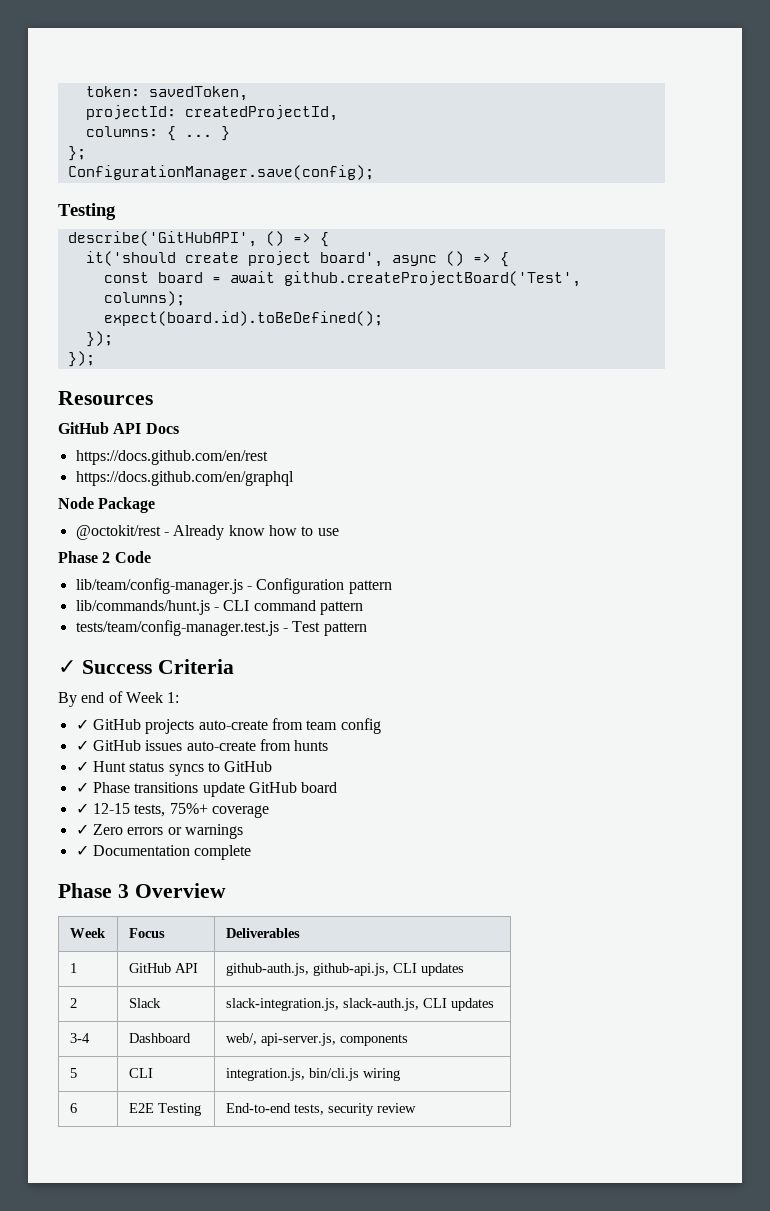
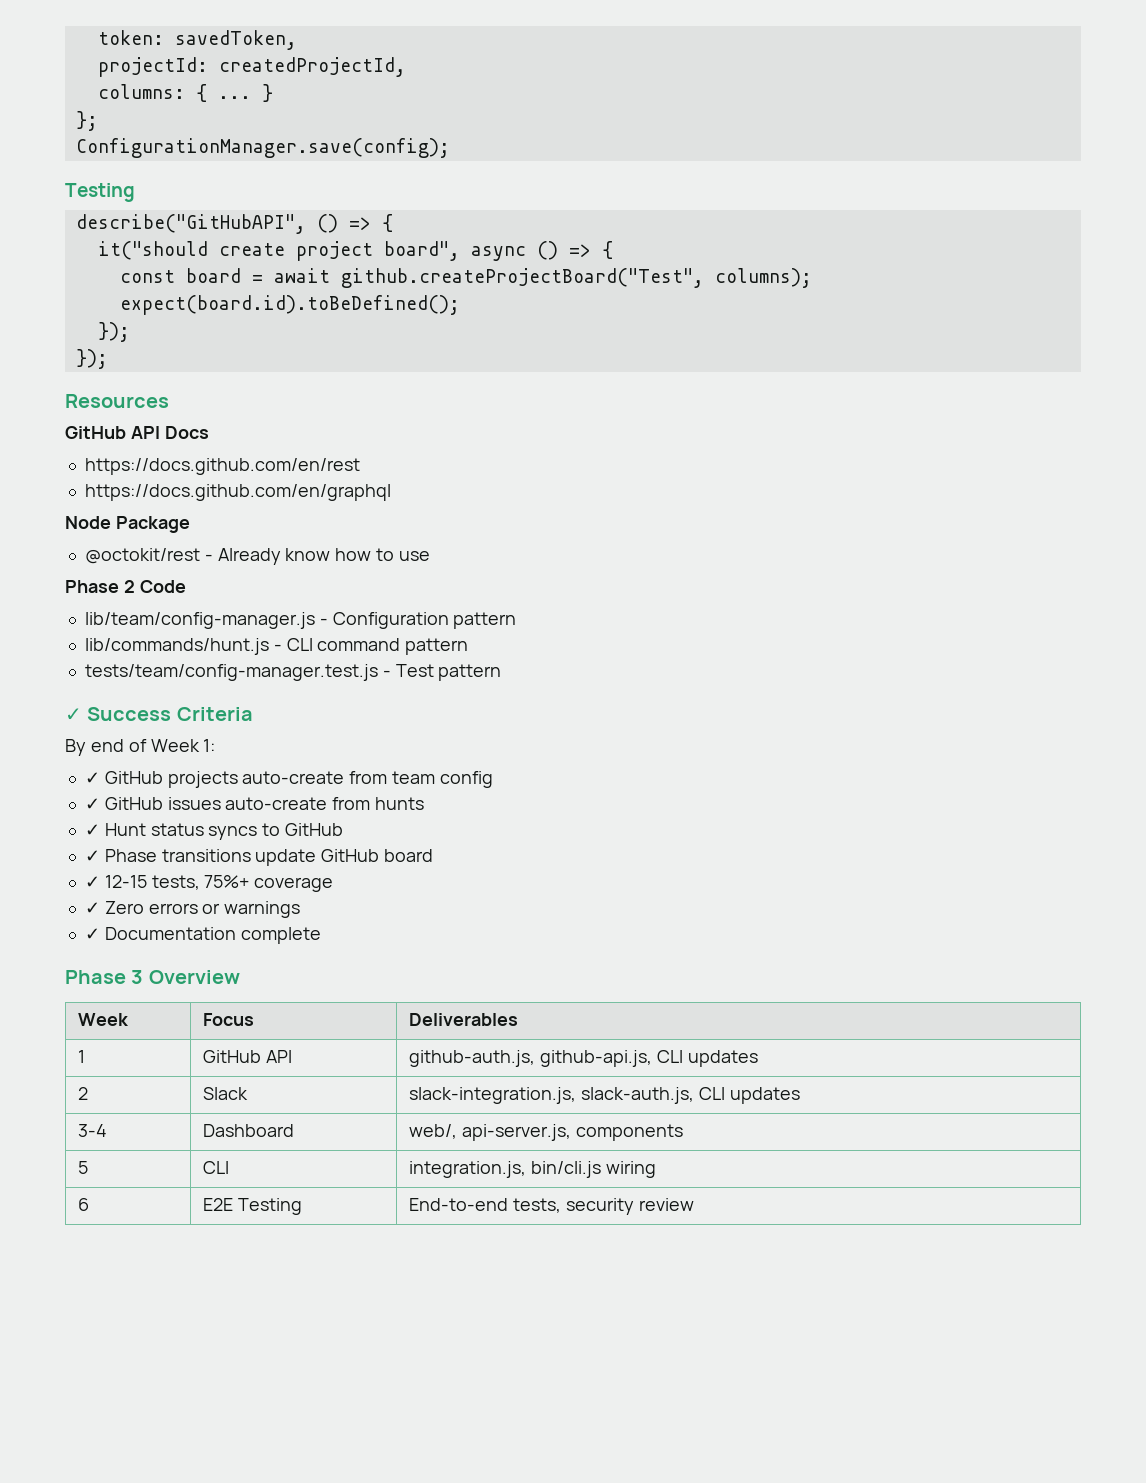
- describe('GitHubAPI', () => {
- it('should create project board', async () => {
+ describe("GitHubAPI", () => {
+ it("should create project board", async () => {
- const board = await github.createProjectBoard('Test', columns);
+ const board = await github.createProjectBoard("Test", columns);

